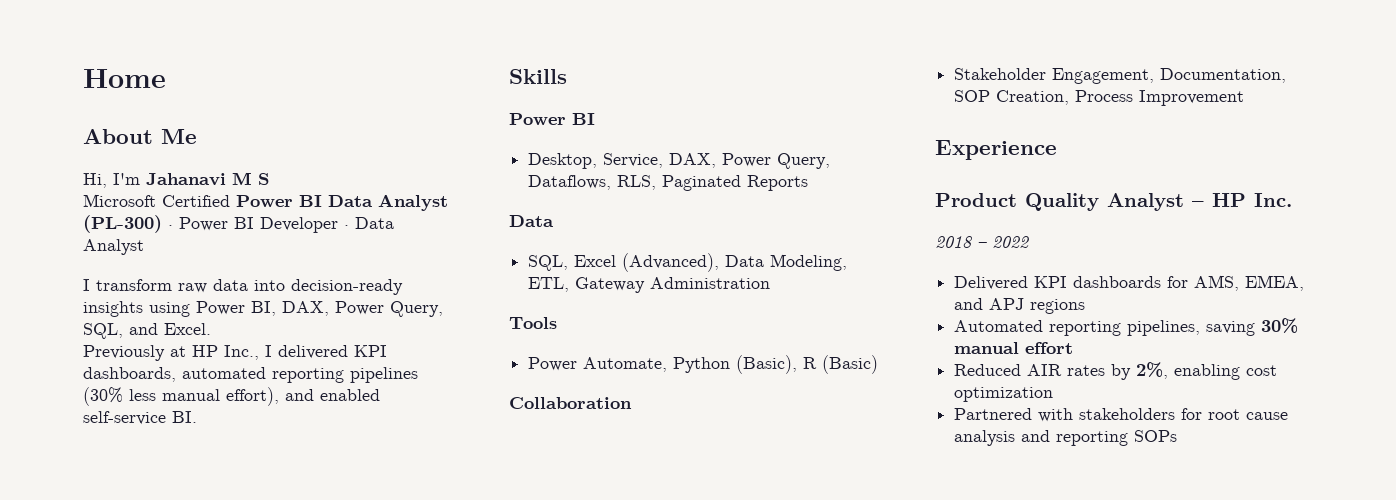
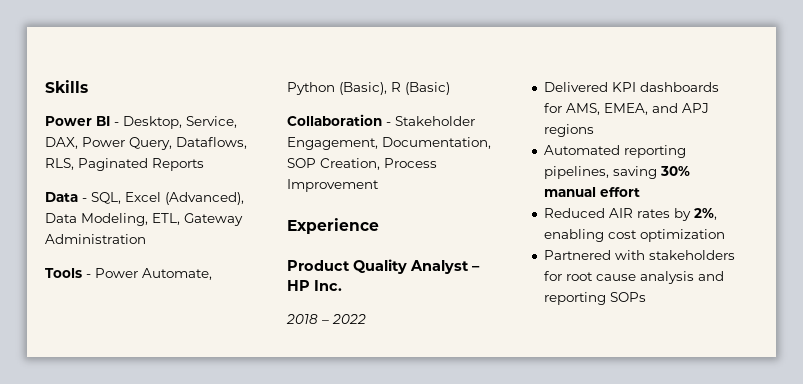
- Home
- About Me
- Hi, I'm Jahanavi M S
- Microsoft Certified Power BI Data Analyst (PL-300) · Power BI Developer · Data Analyst
- I transform raw data into decision-ready insights using Power BI, DAX, Power Query, SQL, and Excel.
- Previously at HP Inc., I delivered KPI dashboards, automated reporting pipelines (30% less manual effort), and enabled self-service BI.
  Skills
- Power BI
- Desktop, Service, DAX, Power Query, Dataflows, RLS, Paginated Reports
- Data
- SQL, Excel (Advanced), Data Modeling, ETL, Gateway Administration
+ Power BI - Desktop, Service, DAX, Power Query, Dataflows, RLS, Paginated Reports
+ Data - SQL, Excel (Advanced), Data Modeling, ETL, Gateway Administration
- Tools
- Power Automate, Python (Basic), R (Basic)
+ Tools - Power Automate, Python (Basic), R (Basic)
- Collaboration
- Stakeholder Engagement, Documentation, SOP Creation, Process Improvement
+ Collaboration - Stakeholder Engagement, Documentation, SOP Creation, Process Improvement

